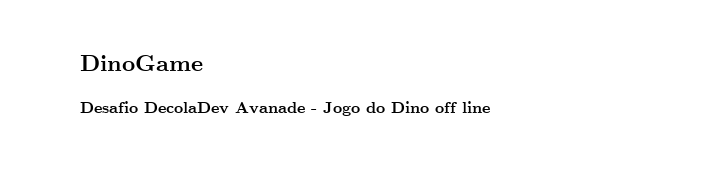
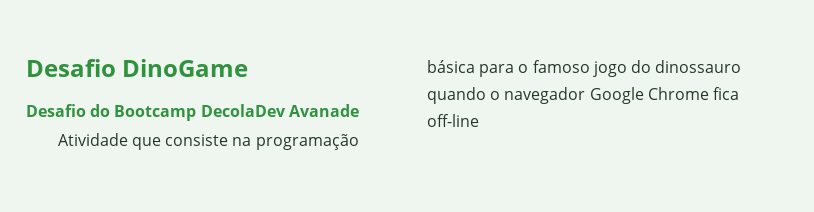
- DinoGame
+ Desafio DinoGame
- Desafio DecolaDev Avanade - Jogo do Dino off line
+ Desafio do Bootcamp DecolaDev Avanade
+ Atividade que consiste na programação básica para o famoso jogo do dinossauro quando o navegador Google Chrome fica off-line

